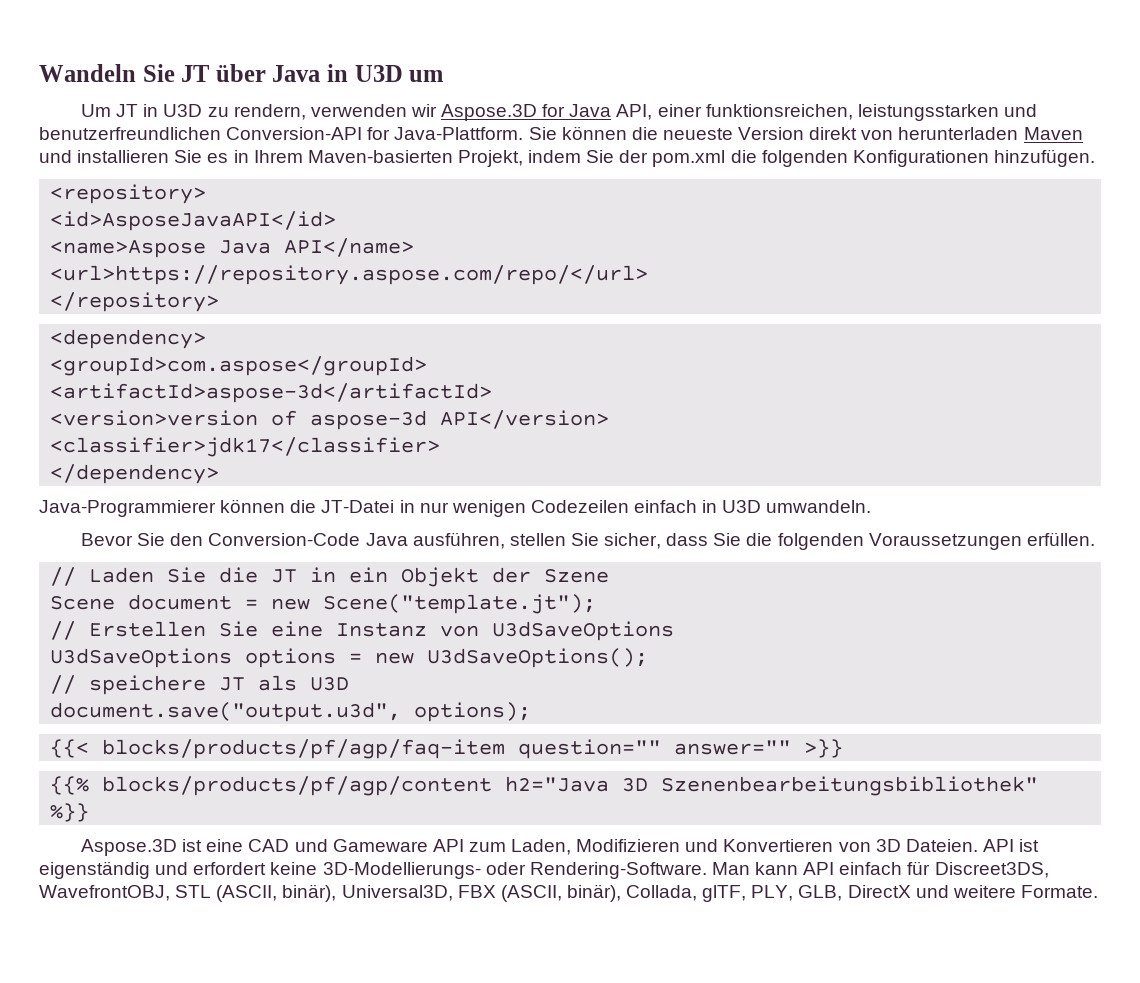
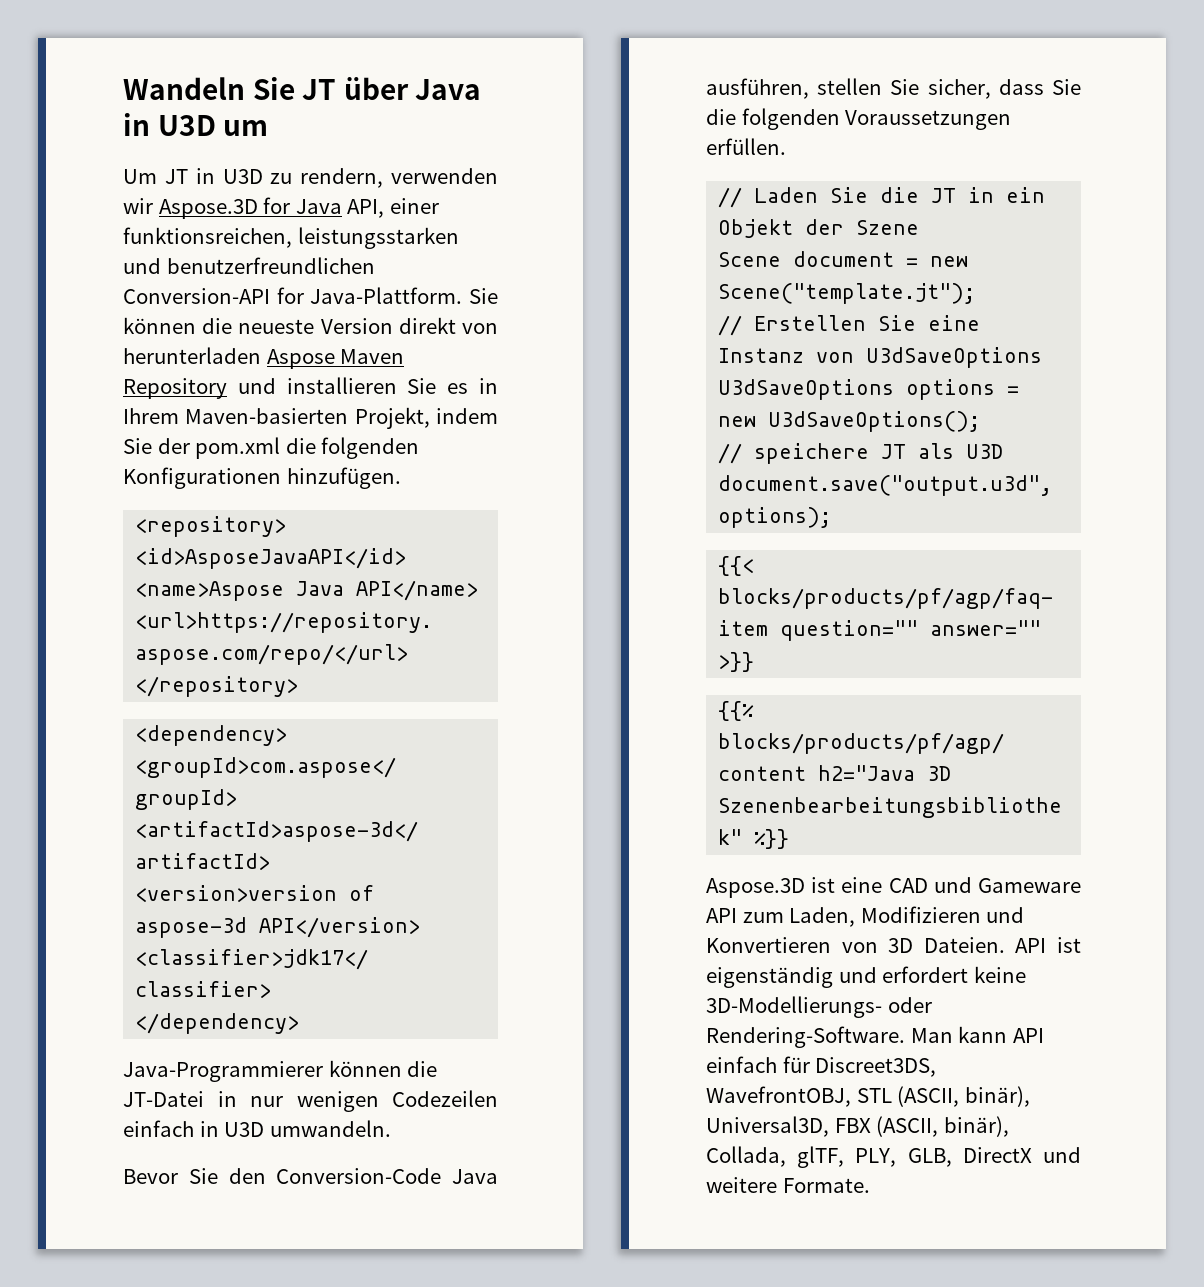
- Sie können die neueste Version direkt von herunterladen Maven und installieren Sie es in Ihrem Maven-basierten Projekt, indem Sie der pom.xml die folgenden Konfigurationen hinzufügen.
+ Sie können die neueste Version direkt von herunterladen Aspose Maven Repository und installieren Sie es in Ihrem Maven-basierten Projekt, indem Sie der pom.xml die folgenden Konfigurationen hinzufügen.

